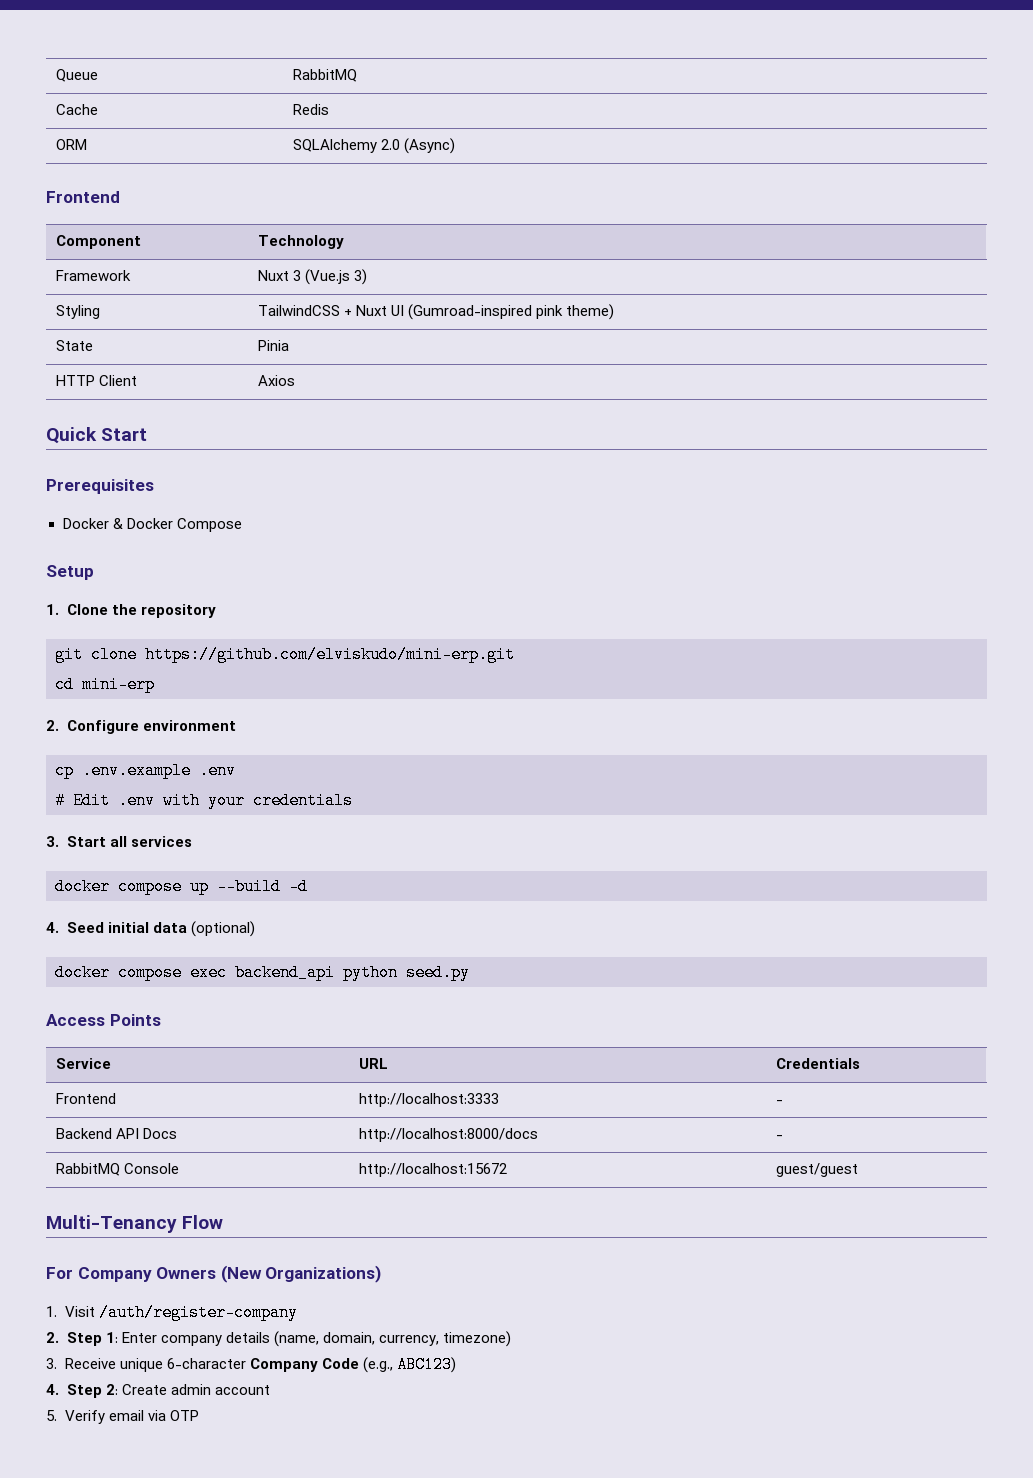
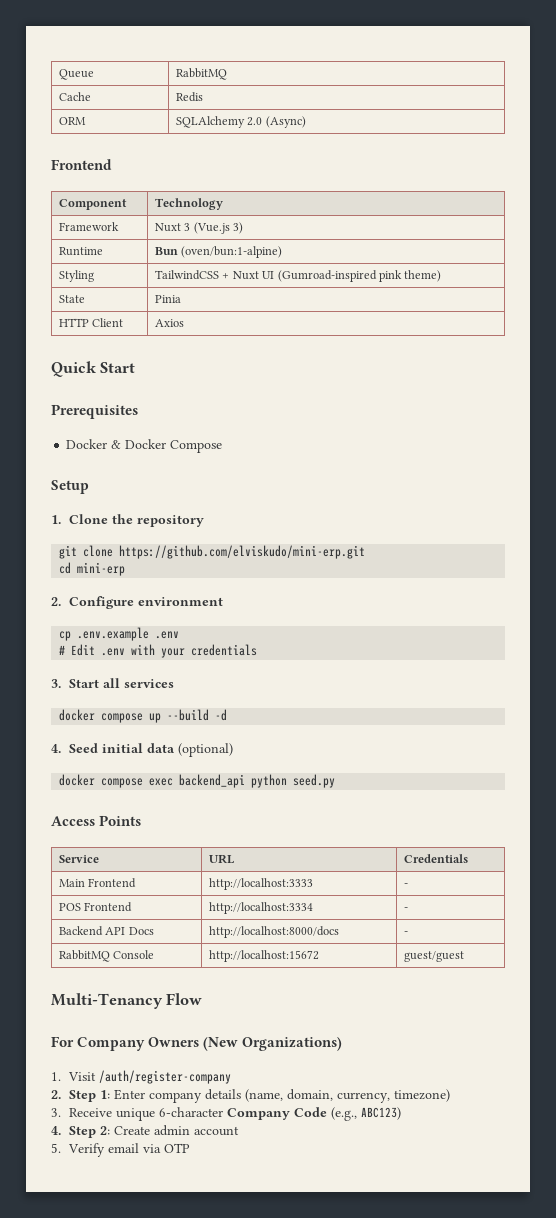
+ Runtime | Bun (oven/bun:1-alpine)
- Frontend | http://localhost:3333 | -
+ Main Frontend | http://localhost:3333 | -
+ POS Frontend | http://localhost:3334 | -

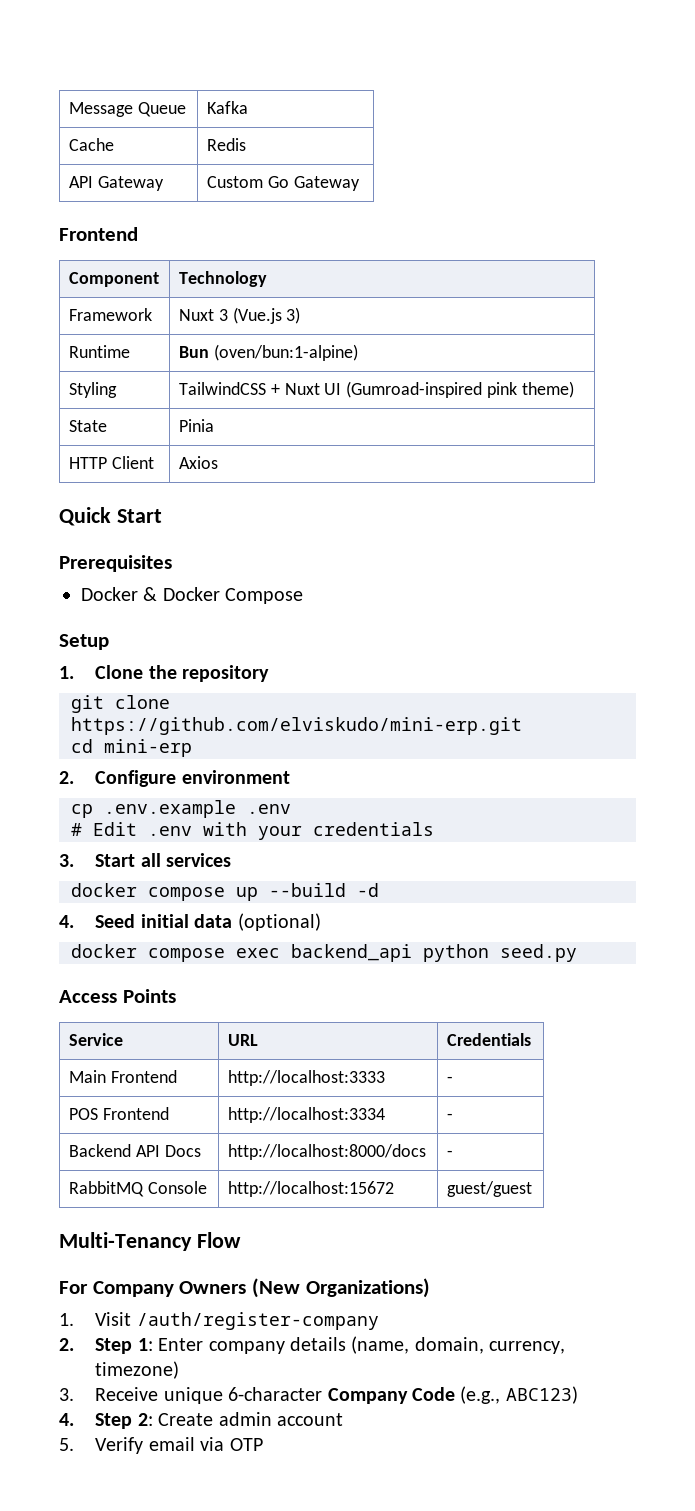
- Queue | RabbitMQ
+ Message Queue | Kafka
- ORM | SQLAlchemy 2.0 (Async)
+ API Gateway | Custom Go Gateway

